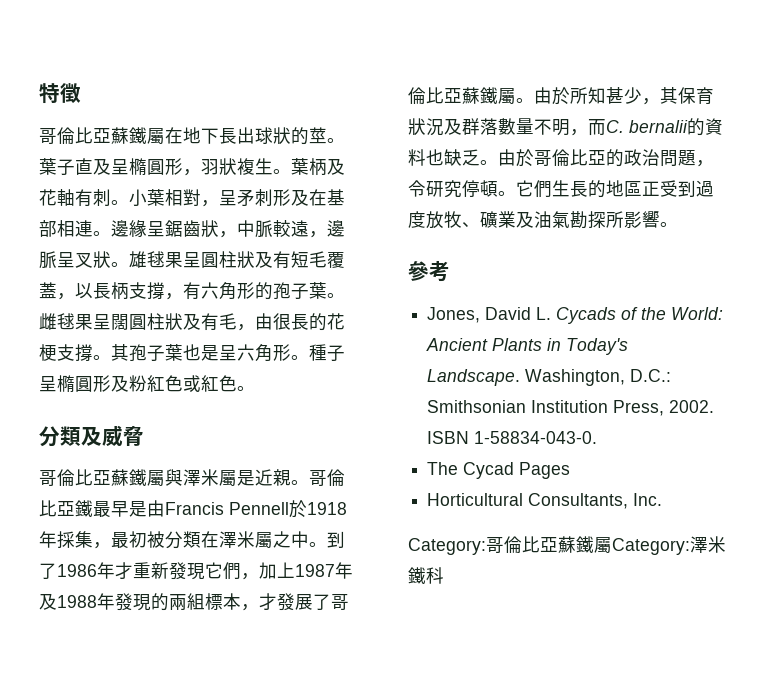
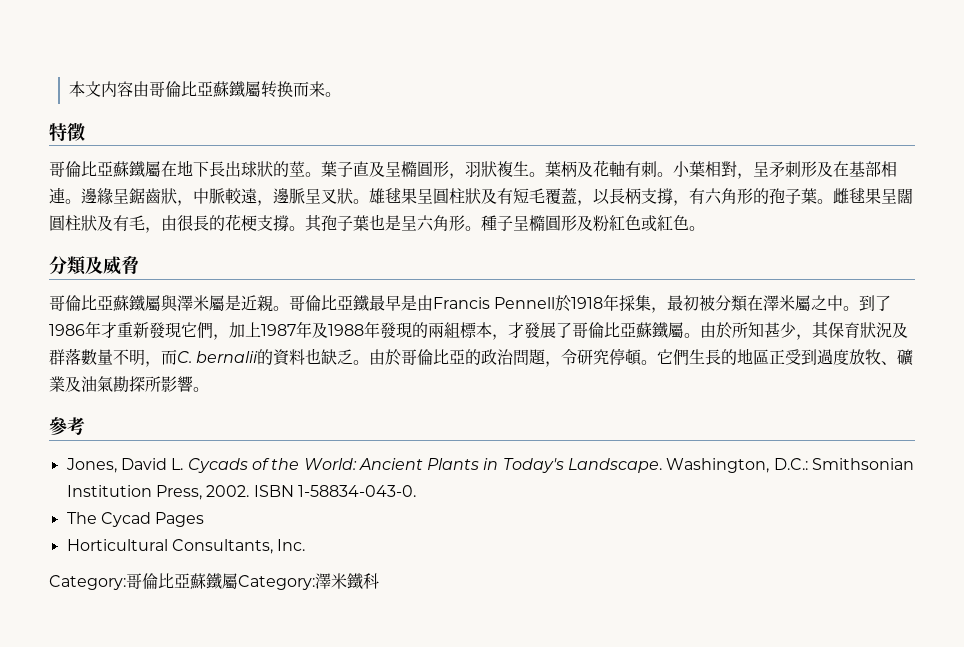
+ 本文内容由哥倫比亞蘇鐵屬转换而来。

